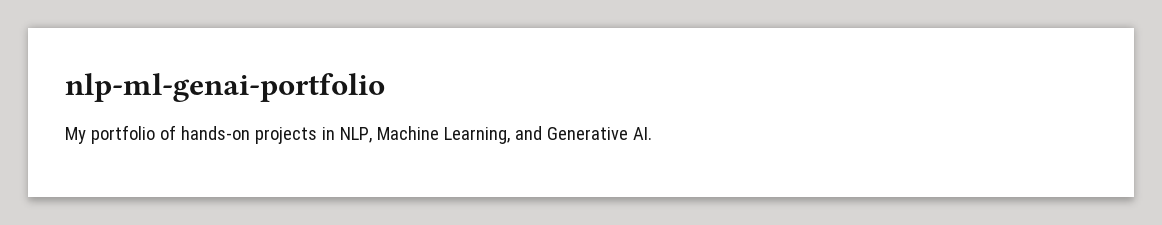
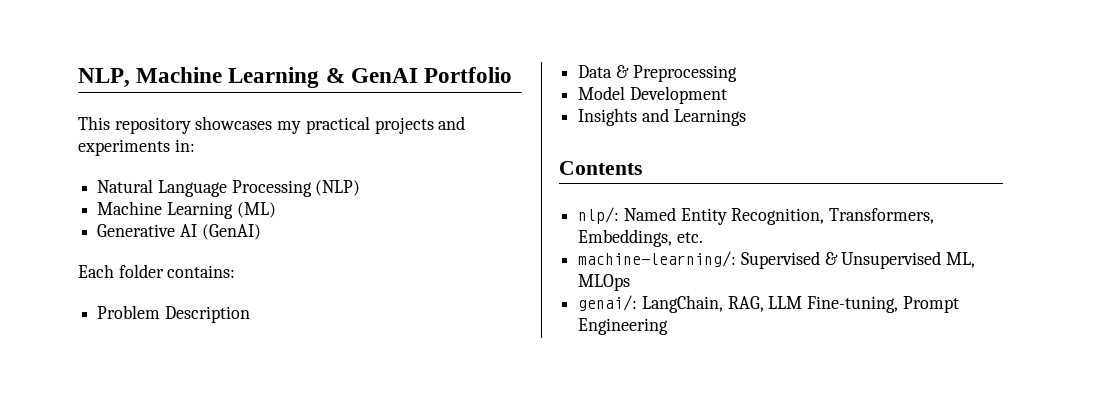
- nlp-ml-genai-portfolio
- My portfolio of hands-on projects in NLP, Machine Learning, and Generative AI.
+ NLP, Machine Learning & GenAI Portfolio
+ This repository showcases my practical projects and experiments in:
+ Natural Language Processing (NLP)
+ Machine Learning (ML)
+ Generative AI (GenAI)
+ Each folder contains:
+ Problem Description
+ Data & Preprocessing
+ Model Development
+ Insights and Learnings
+ Contents
+ nlp/: Named Entity Recognition, Transformers, Embeddings, etc.
+ machine-learning/: Supervised & Unsupervised ML, MLOps
+ genai/: LangChain, RAG, LLM Fine-tuning, Prompt Engineering

